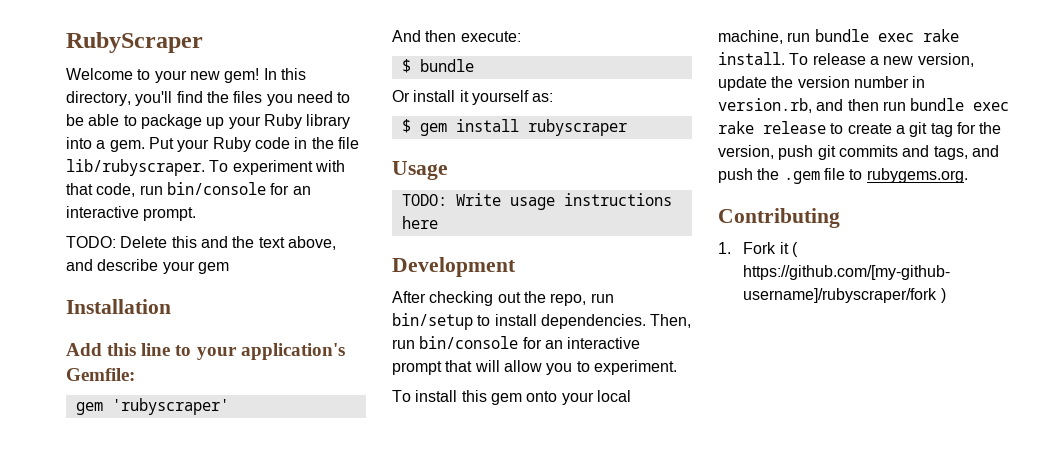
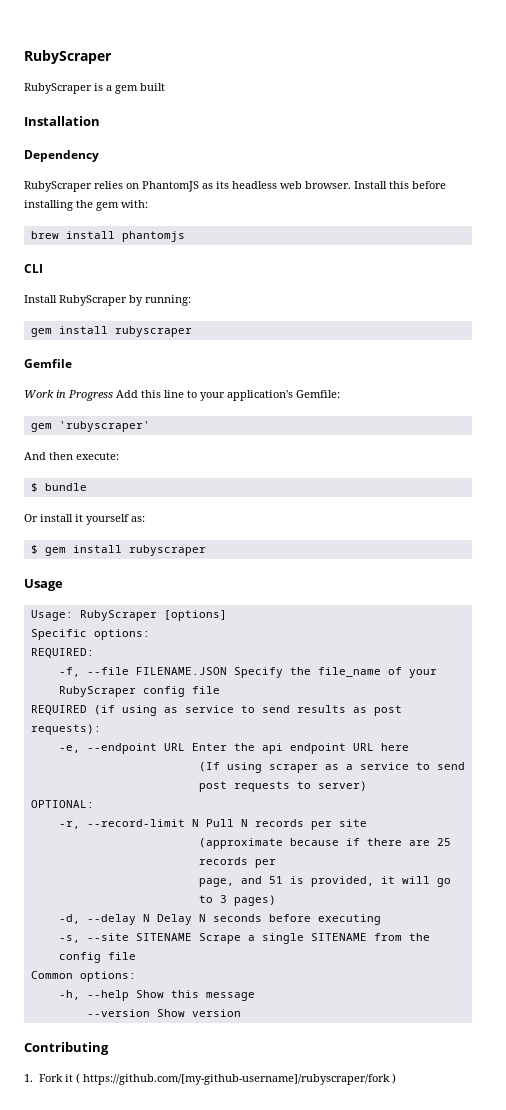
- Welcome to your new gem! In this directory, you'll find the files you need to be able to package up your Ruby library into a gem. Put your Ruby code in the file lib/rubyscraper. To experiment with that code, run bin/console for an interactive prompt.
- TODO: Delete this and the text above, and describe your gem
+ RubyScraper is a gem built
- Add this line to your application's Gemfile:
+ Dependency
+ RubyScraper relies on PhantomJS as its headless web browser. Install this before installing the gem with:
+ brew install phantomjs
+ CLI
+ Install RubyScraper by running:
+ gem install rubyscraper
+ Gemfile
+ Work in Progress Add this line to your application's Gemfile:
- TODO: Write usage instructions here
- Development
- After checking out the repo, run bin/setup to install dependencies. Then, run bin/console for an interactive prompt that will allow you to experiment.
- To install this gem onto your local machine, run bundle exec rake install. To release a new version, update the version number in version.rb, and then run bundle exec rake release to create a git tag for the version, push git commits and tags, and push the .gem file to rubygems.org.
+ Usage: RubyScraper [options]
+ Specific options:
+ REQUIRED:
+ -f, --file FILENAME.JSON Specify the file_name of your RubyScraper config file
+ REQUIRED (if using as service to send results as post requests):
+ -e, --endpoint URL Enter the api endpoint URL here
+ (If using scraper as a service to send post requests to server)
+ OPTIONAL:
+ -r, --record-limit N Pull N records per site
+ (approximate because if there are 25 records per
+ page, and 51 is provided, it will go to 3 pages)
+ -d, --delay N Delay N seconds before executing
+ -s, --site SITENAME Scrape a single SITENAME from the config file
+ Common options:
+ -h, --help Show this message
+ --version Show version

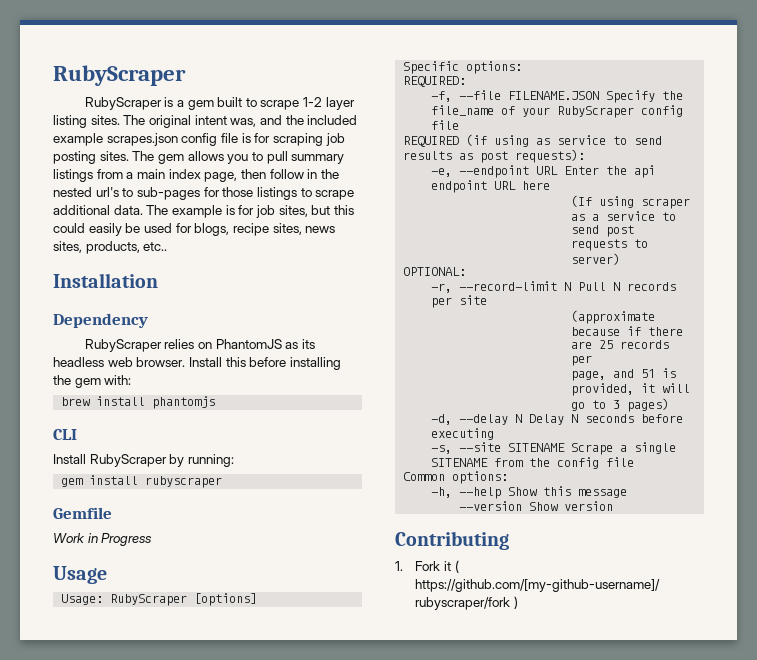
- RubyScraper is a gem built
+ RubyScraper is a gem built to scrape 1-2 layer listing sites. The original intent was, and the included example scrapes.json config file is for scraping job posting sites. The gem allows you to pull summary listings from a main index page, then follow in the nested url's to sub-pages for those listings to scrape additional data. The example is for job sites, but this could easily be used for blogs, recipe sites, news sites, products, etc..
- Work in Progress Add this line to your application's Gemfile:
- gem 'rubyscraper'
- And then execute:
- $ bundle
- Or install it yourself as:
- $ gem install rubyscraper
+ Work in Progress

